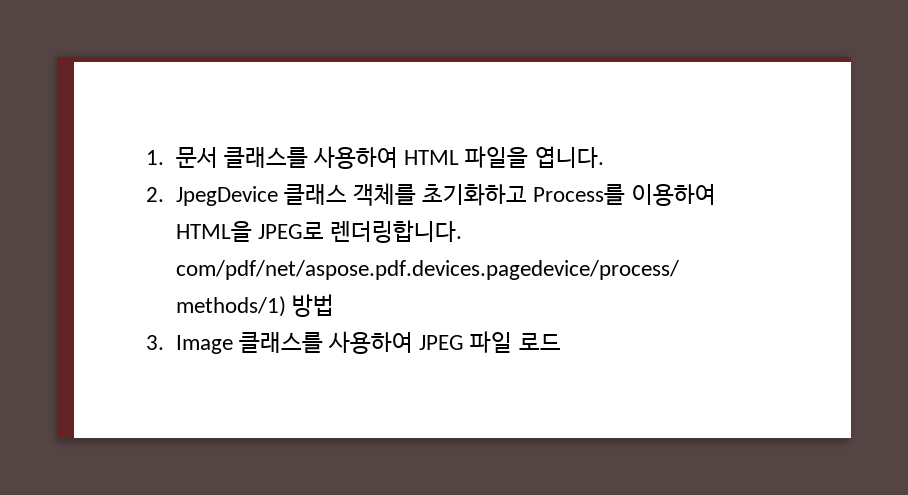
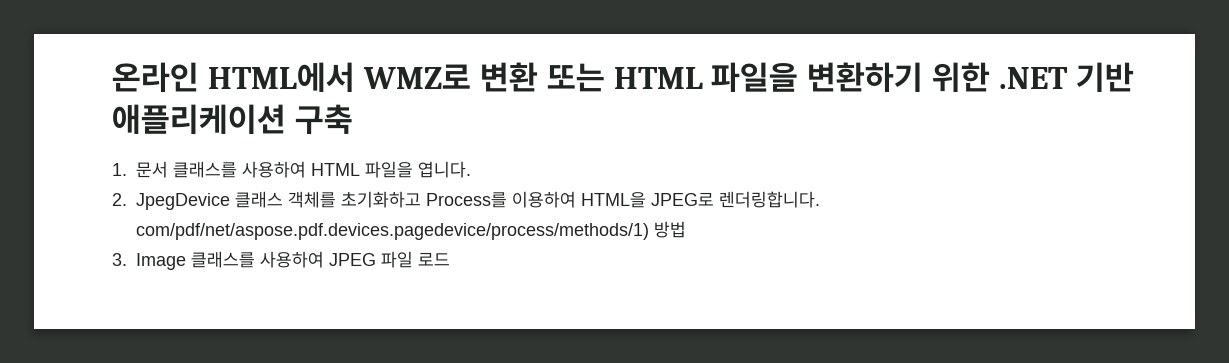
+ 온라인 HTML에서 WMZ로 변환 또는 HTML 파일을 변환하기 위한 .NET 기반 애플리케이션 구축

